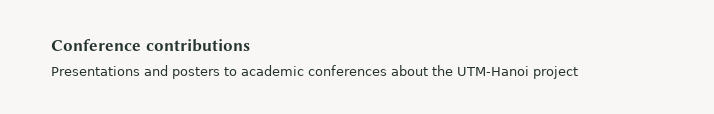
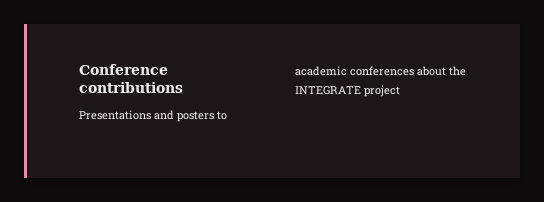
- Presentations and posters to academic conferences about the UTM-Hanoi project
+ Presentations and posters to academic conferences about the INTEGRATE project

